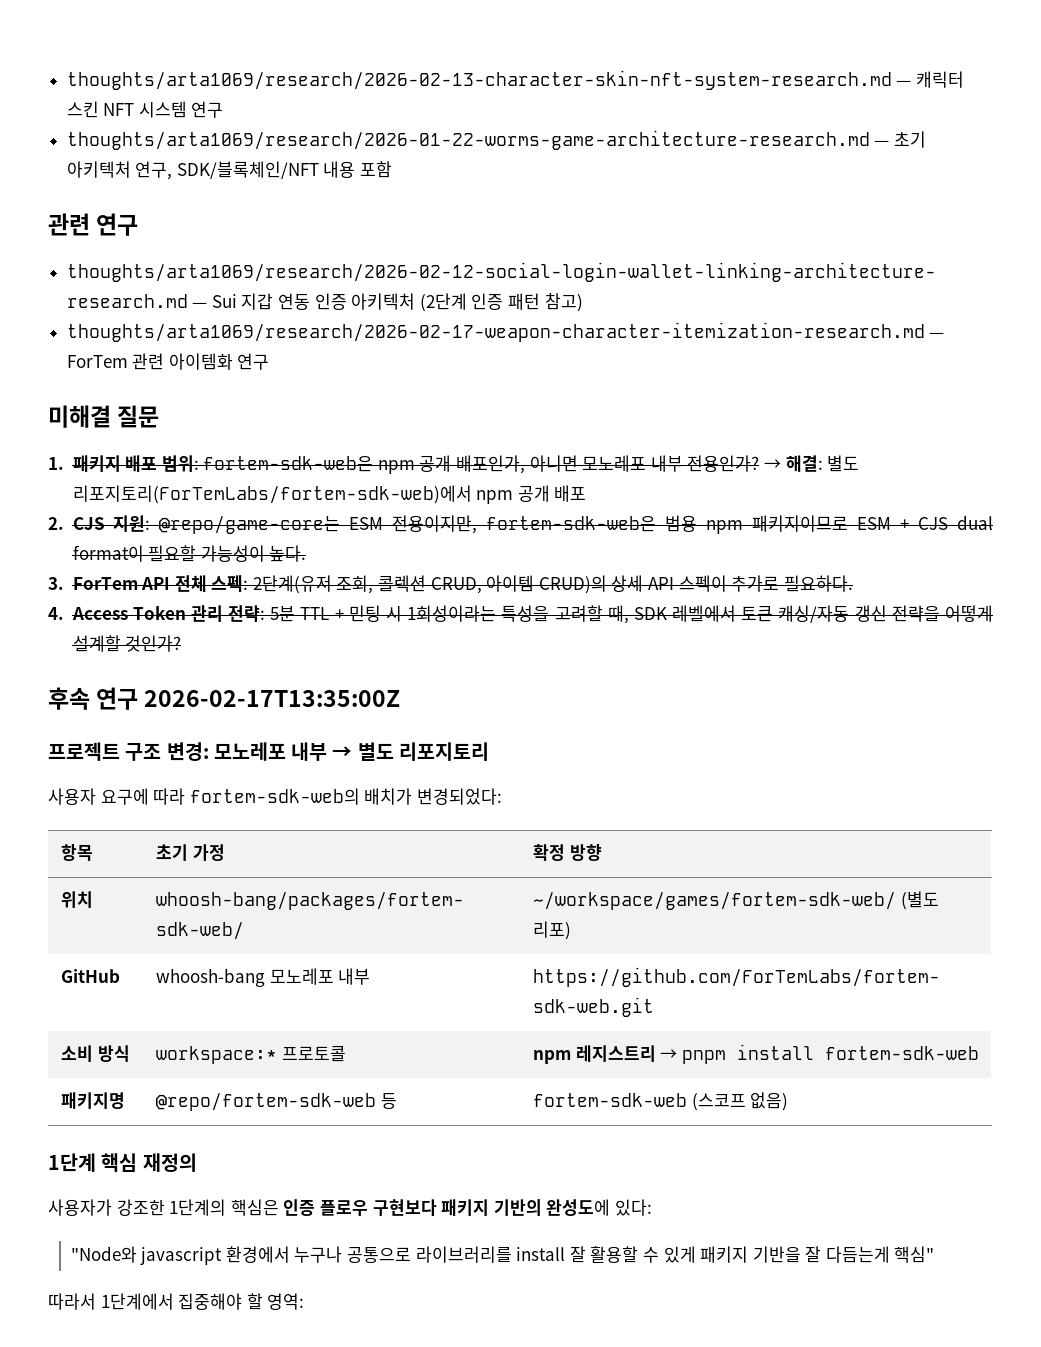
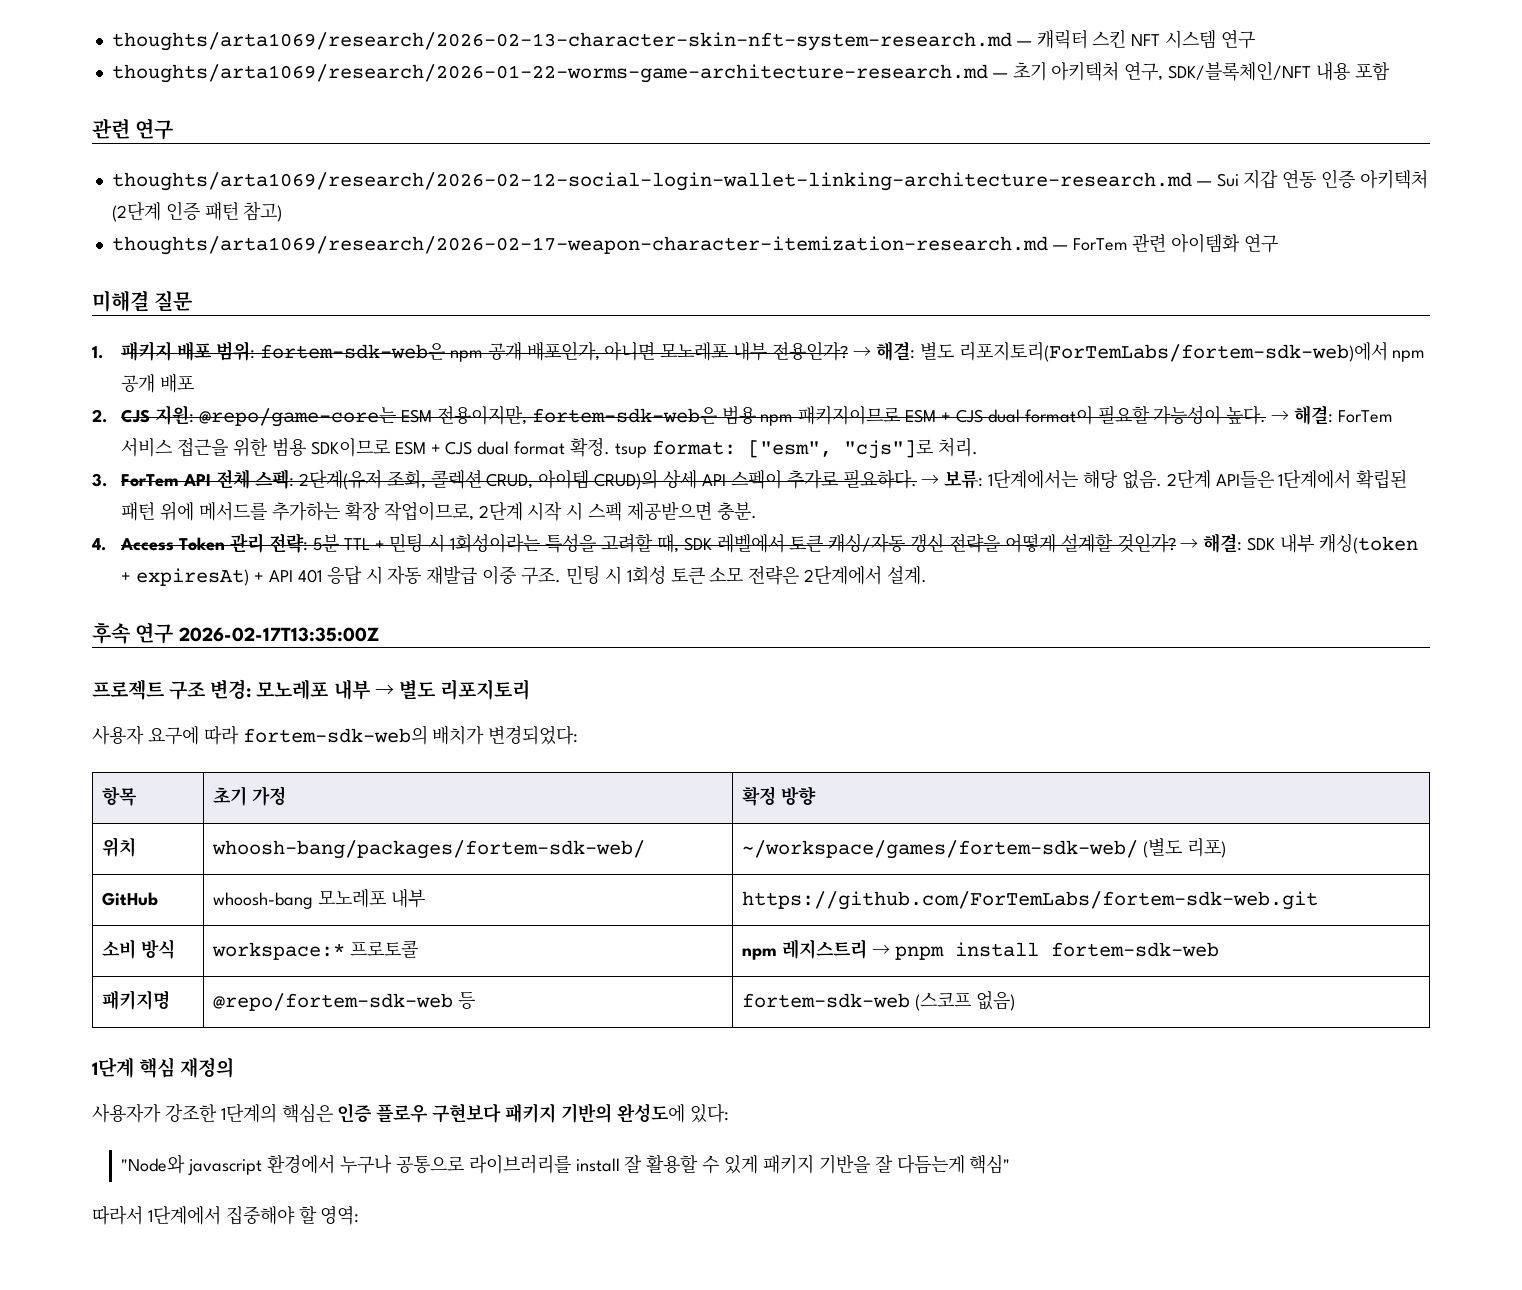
+ → 해결: ForTem 서비스 접근을 위한 범용 SDK이므로 ESM + CJS dual format 확정. tsup format: ["esm", "cjs"]로 처리.
+ → 보류: 1단계에서는 해당 없음. 2단계 API들은 1단계에서 확립된 패턴 위에 메서드를 추가하는 확장 작업이므로, 2단계 시작 시 스펙 제공받으면 충분.
+ → 해결: SDK 내부 캐싱(token + expiresAt) + API 401 응답 시 자동 재발급 이중 구조. 민팅 시 1회성 토큰 소모 전략은 2단계에서 설계.

